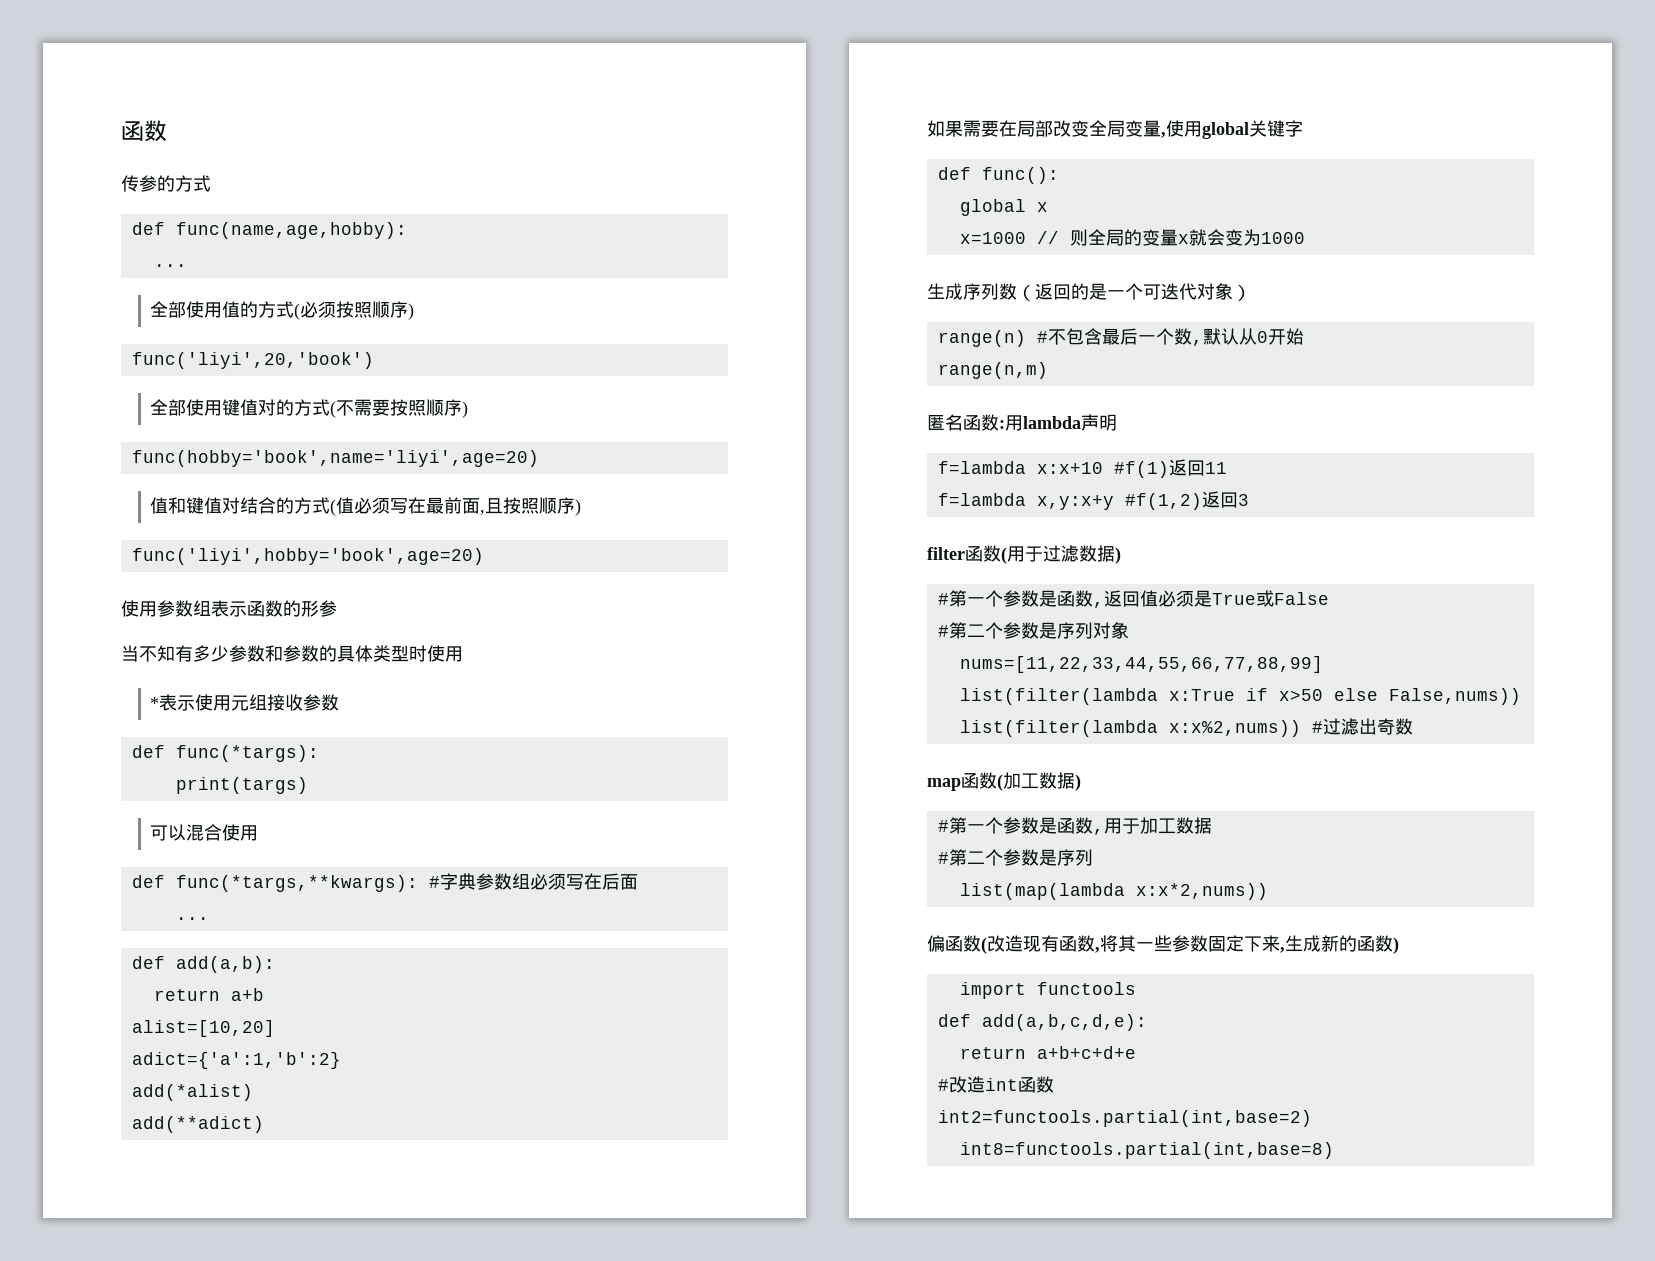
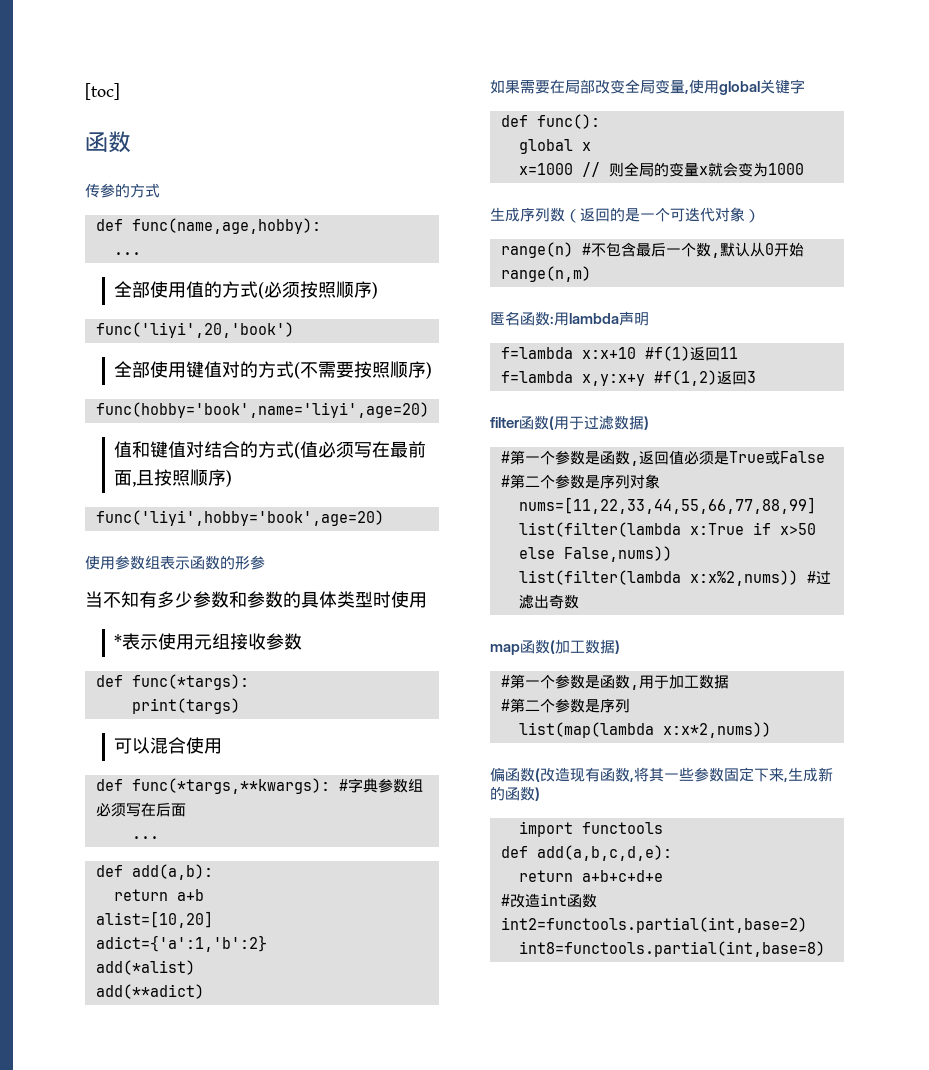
+ [toc]

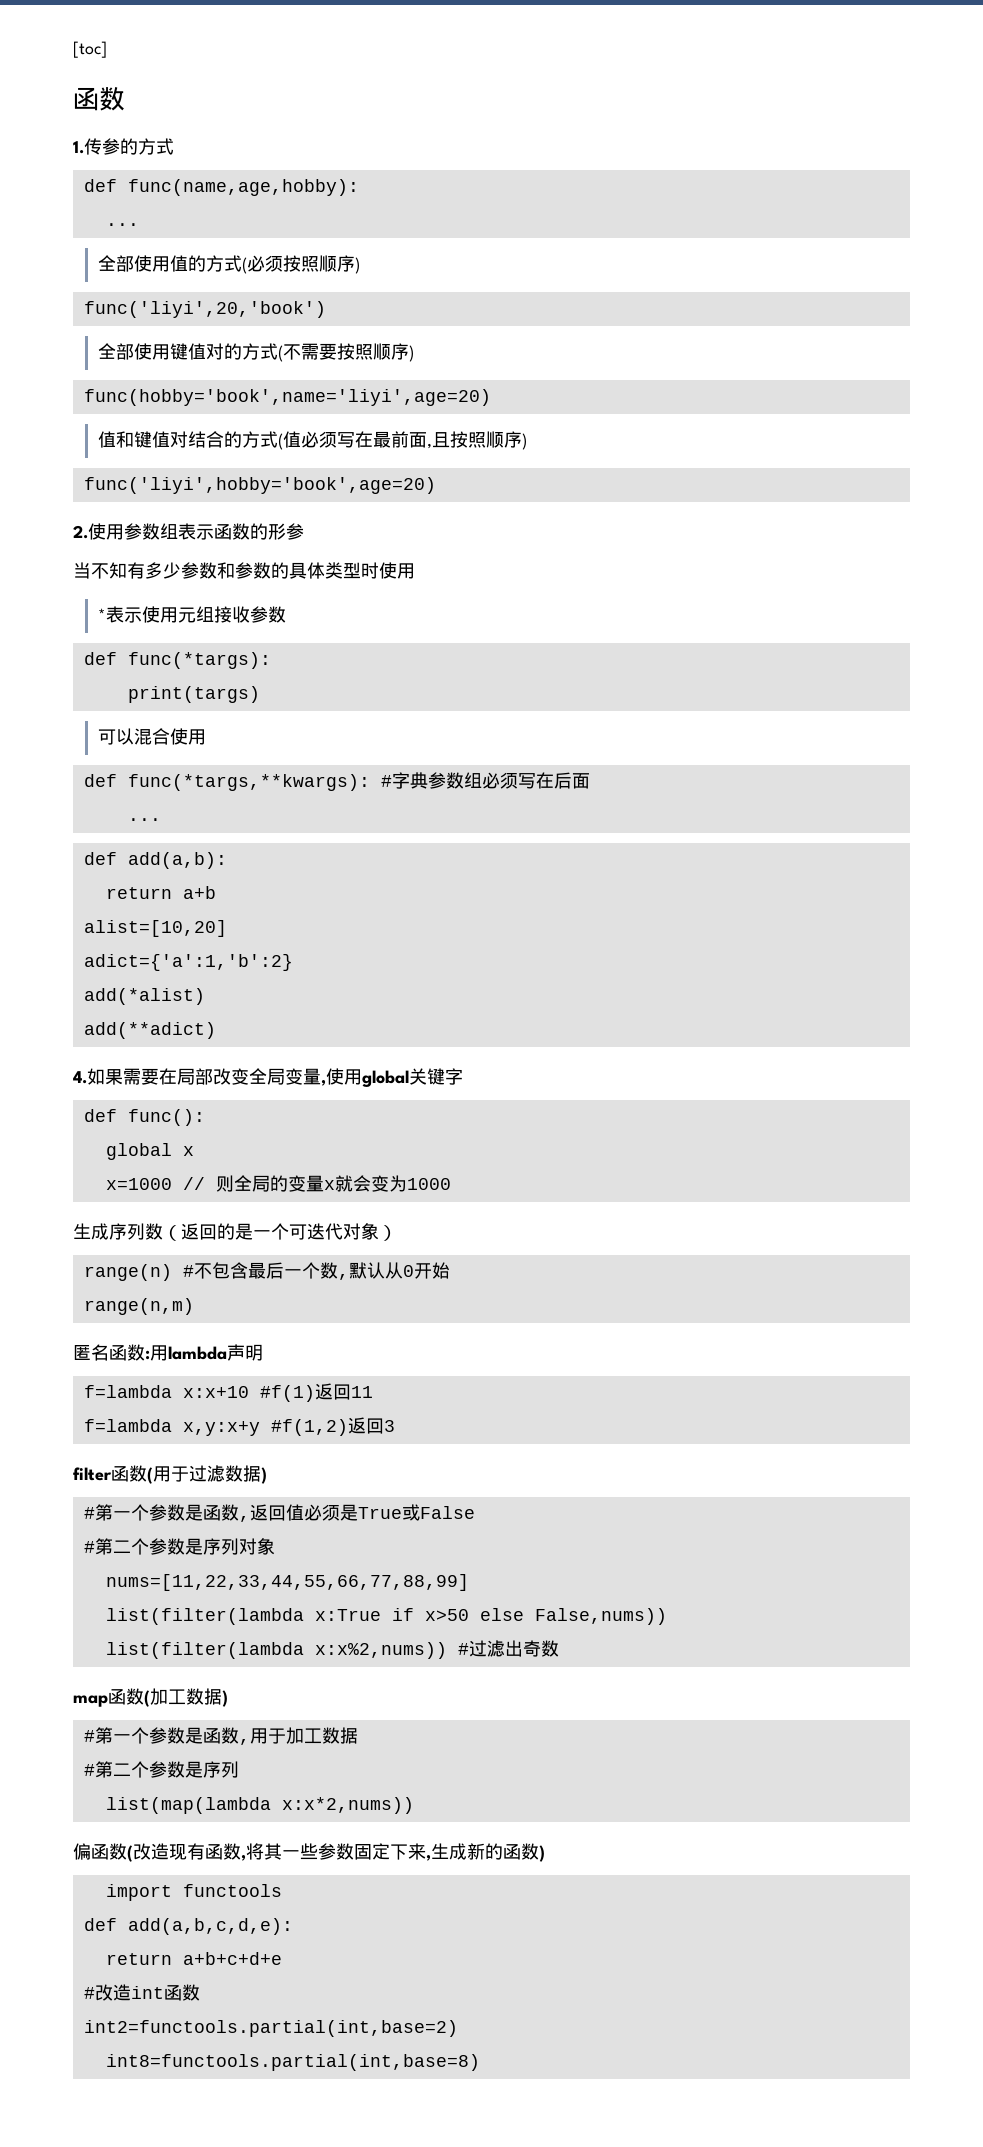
- 传参的方式
+ 1.传参的方式
- 使用参数组表示函数的形参
+ 2.使用参数组表示函数的形参
- 如果需要在局部改变全局变量,使用global关键字
+ 4.如果需要在局部改变全局变量,使用global关键字

